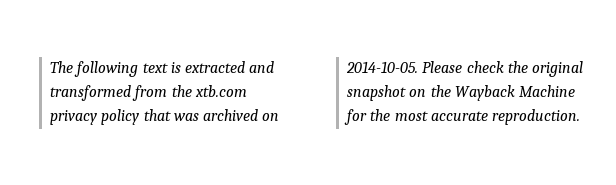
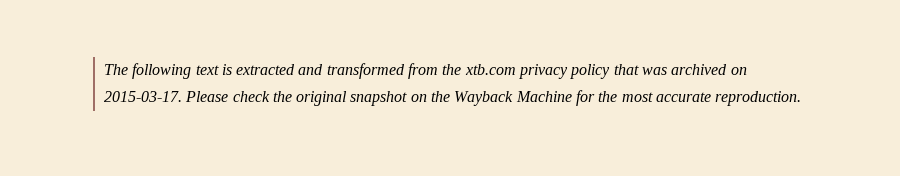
- The following text is extracted and transformed from the xtb.com privacy policy that was archived on 2014-10-05.
+ The following text is extracted and transformed from the xtb.com privacy policy that was archived on 2015-03-17.

